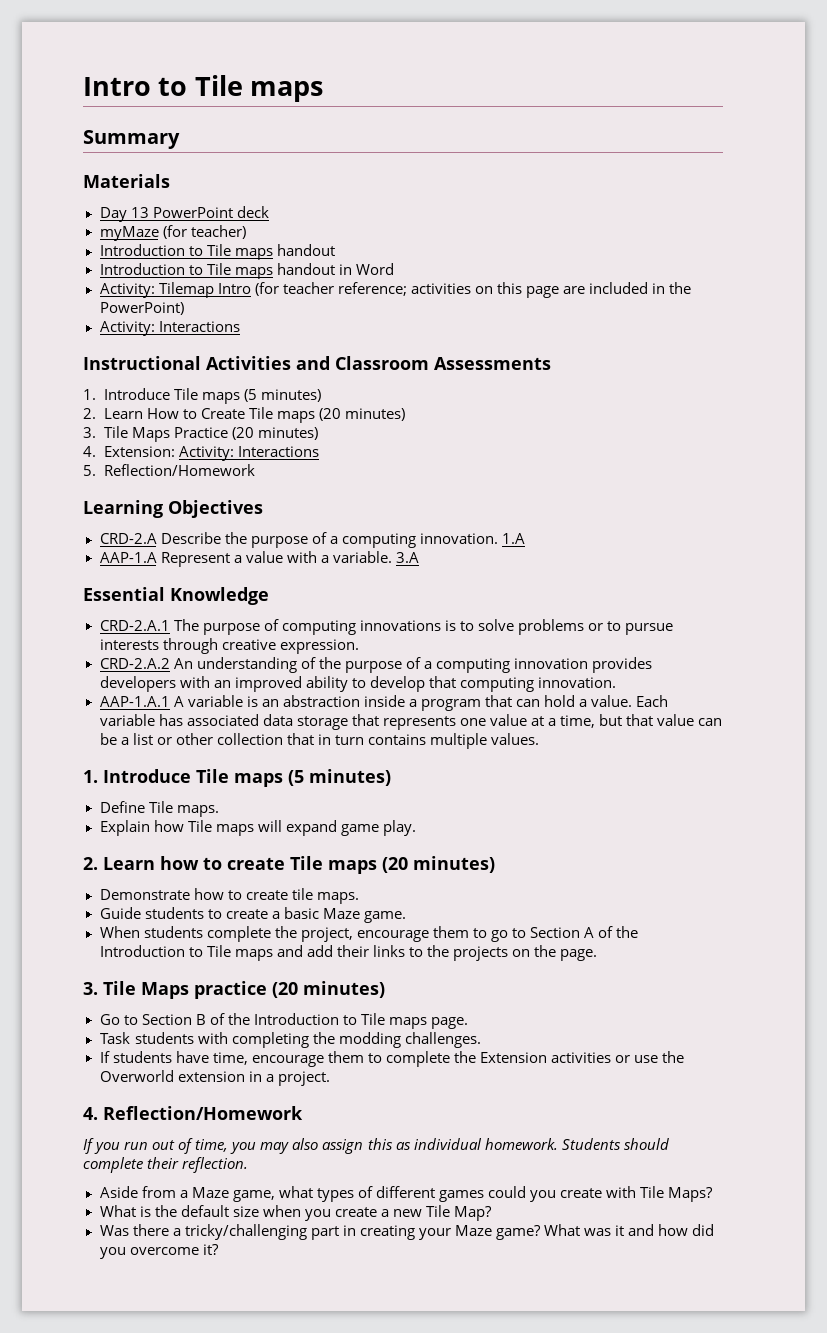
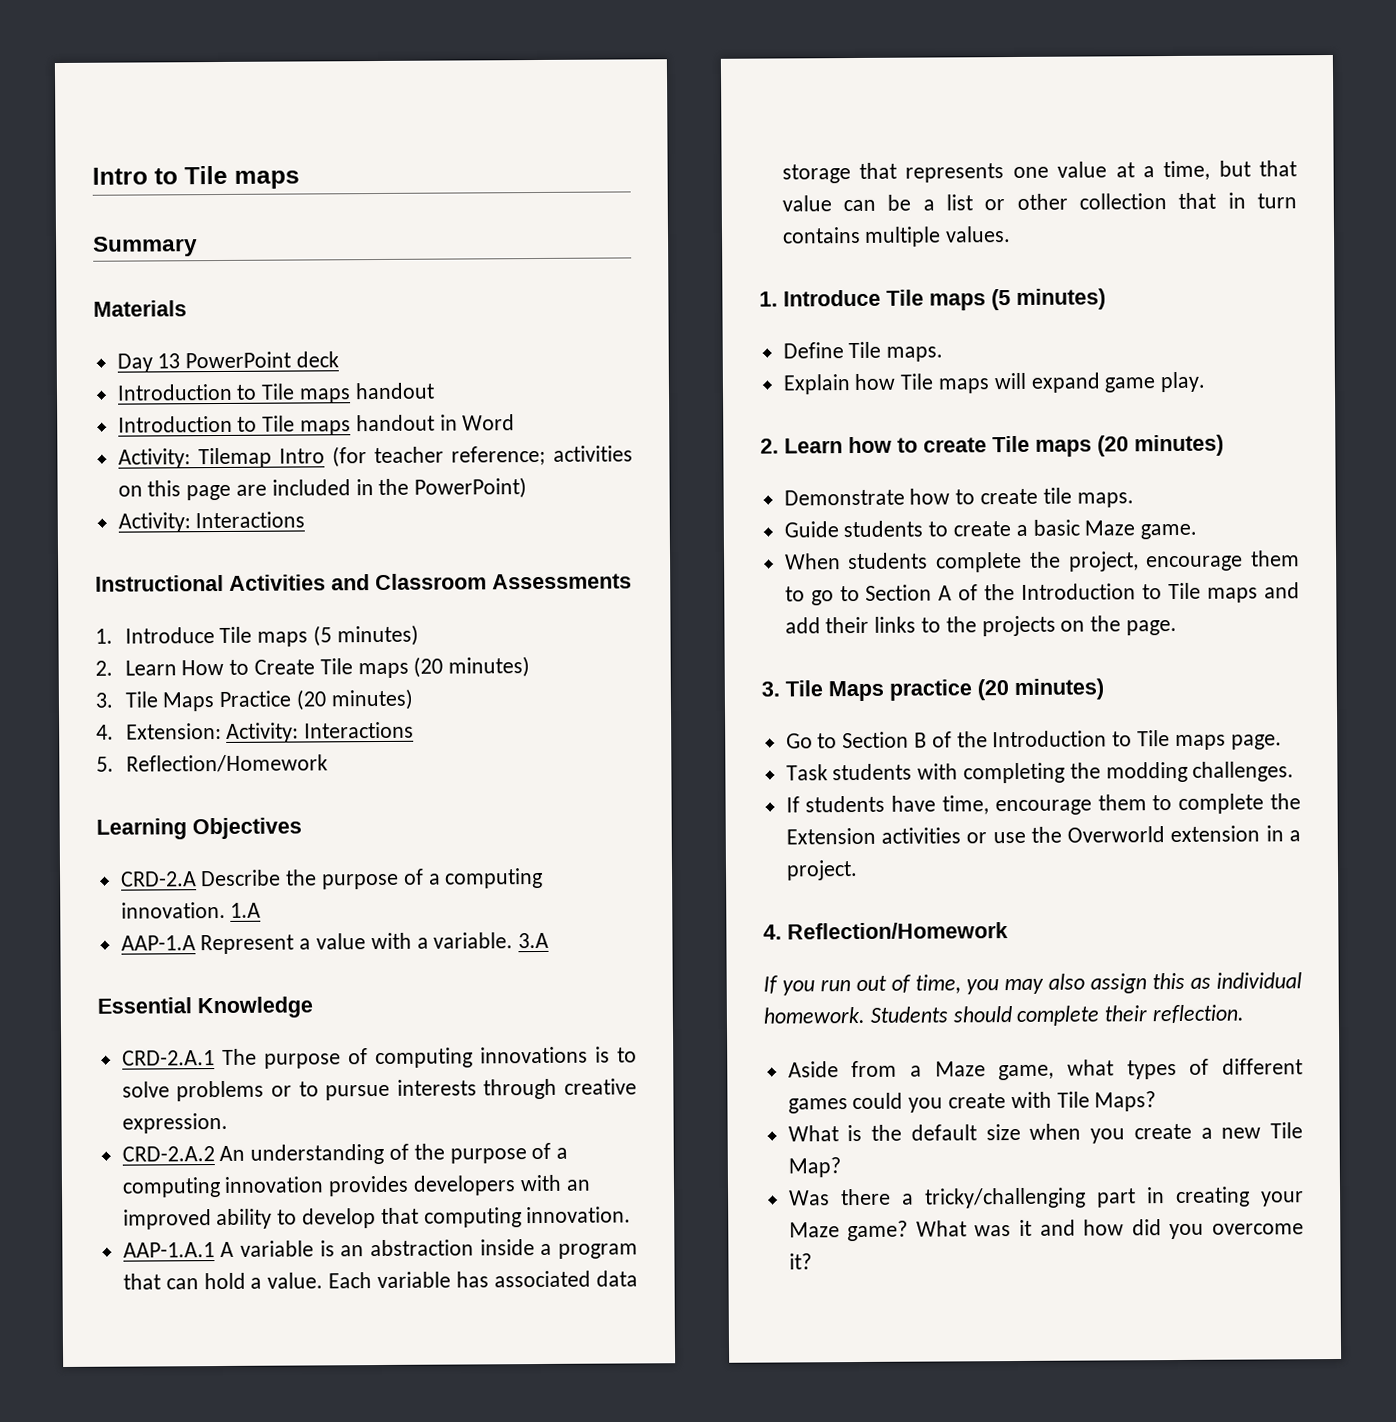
- myMaze (for teacher)

